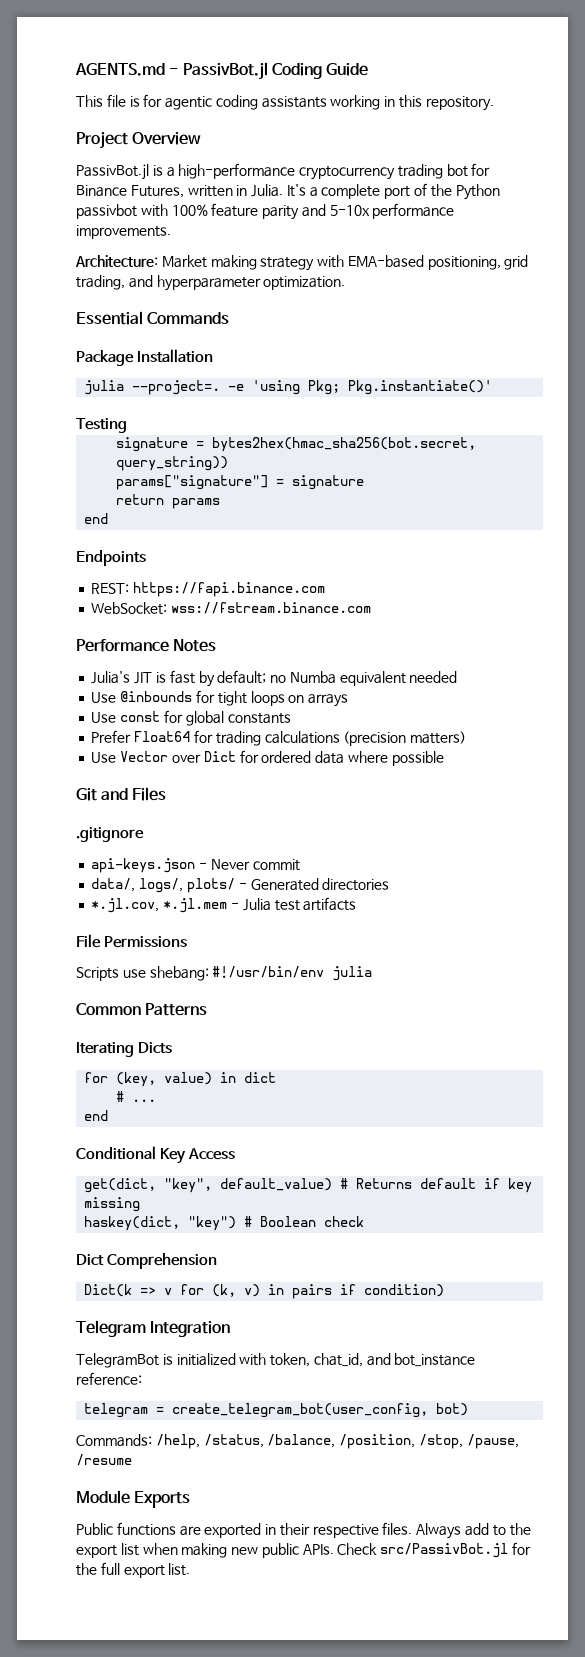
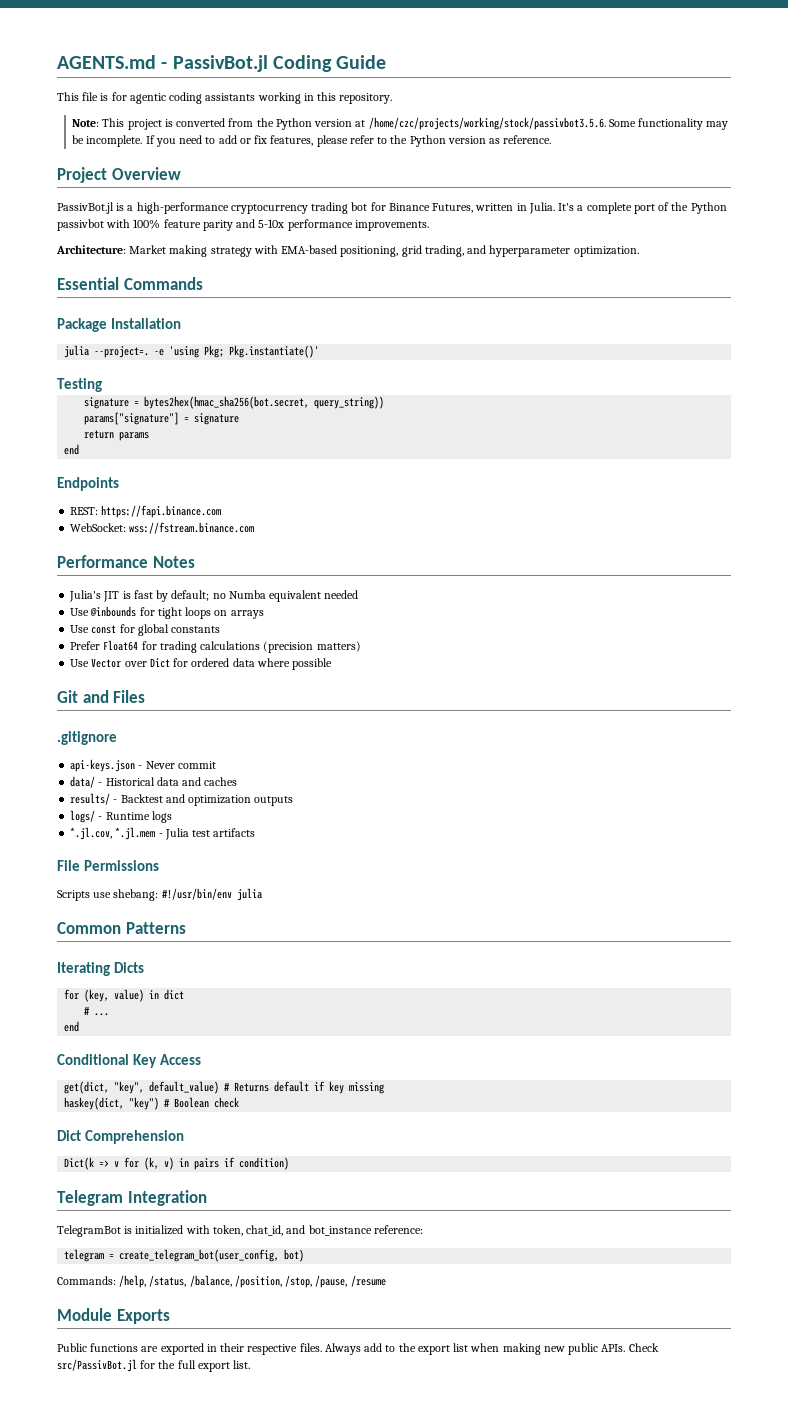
+ Note: This project is converted from the Python version at /home/czc/projects/working/stock/passivbot3.5.6. Some functionality may be incomplete. If you need to add or fix features, please refer to the Python version as reference.
- data/, logs/, plots/ - Generated directories
+ data/ - Historical data and caches
+ results/ - Backtest and optimization outputs
+ logs/ - Runtime logs

